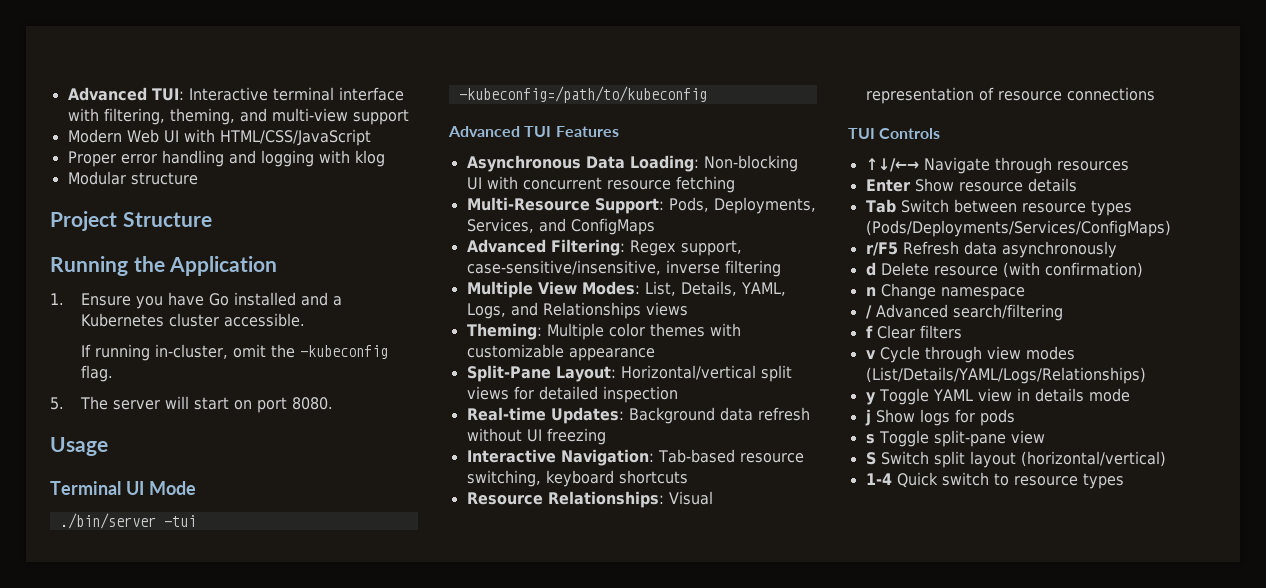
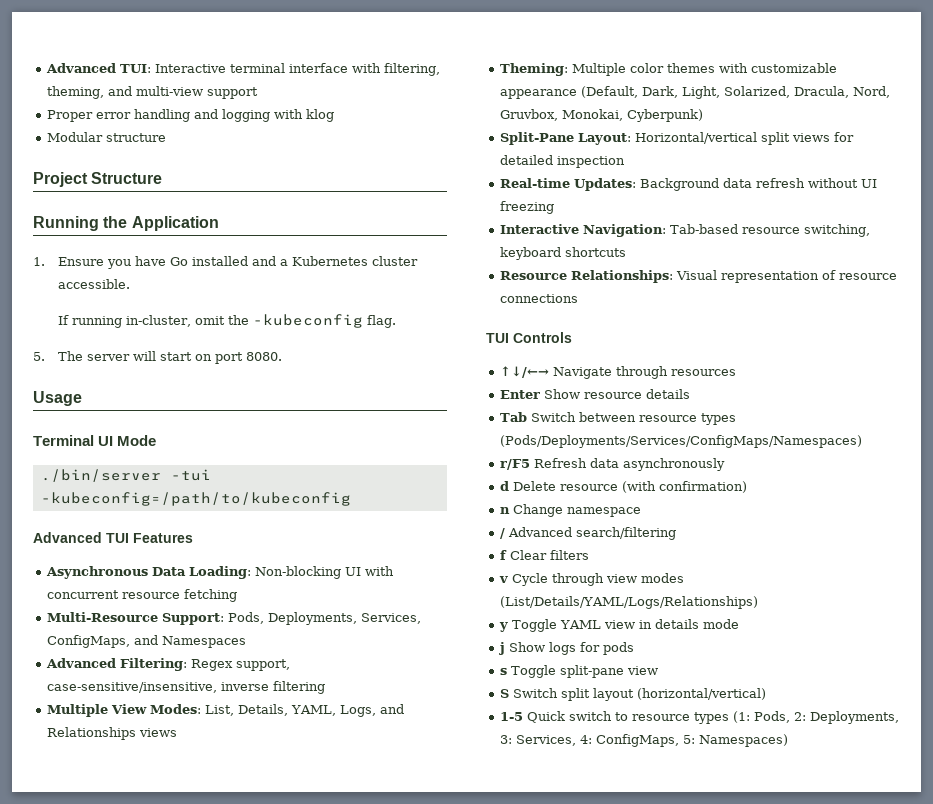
- Modern Web UI with HTML/CSS/JavaScript
- Multi-Resource Support: Pods, Deployments, Services, and ConfigMaps
+ Multi-Resource Support: Pods, Deployments, Services, ConfigMaps, and Namespaces
- Theming: Multiple color themes with customizable appearance
+ Theming: Multiple color themes with customizable appearance (Default, Dark, Light, Solarized, Dracula, Nord, Gruvbox, Monokai, Cyberpunk)
- Tab Switch between resource types (Pods/Deployments/Services/ConfigMaps)
+ Tab Switch between resource types (Pods/Deployments/Services/ConfigMaps/Namespaces)
- 1-4 Quick switch to resource types
+ 1-5 Quick switch to resource types (1: Pods, 2: Deployments, 3: Services, 4: ConfigMaps, 5: Namespaces)

